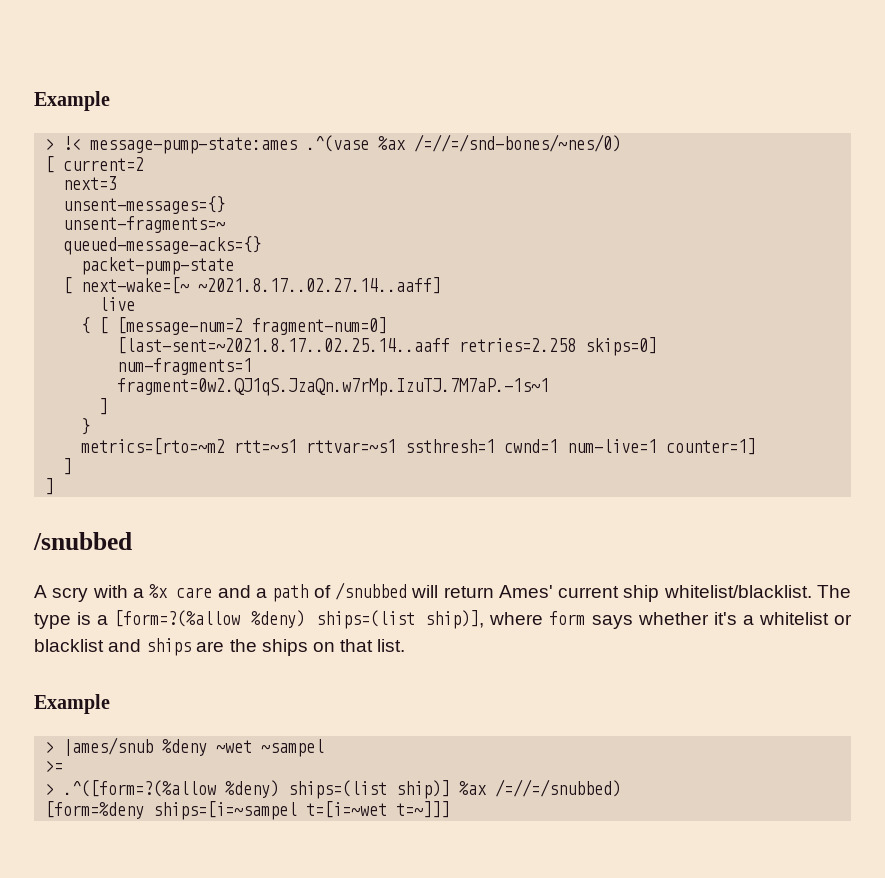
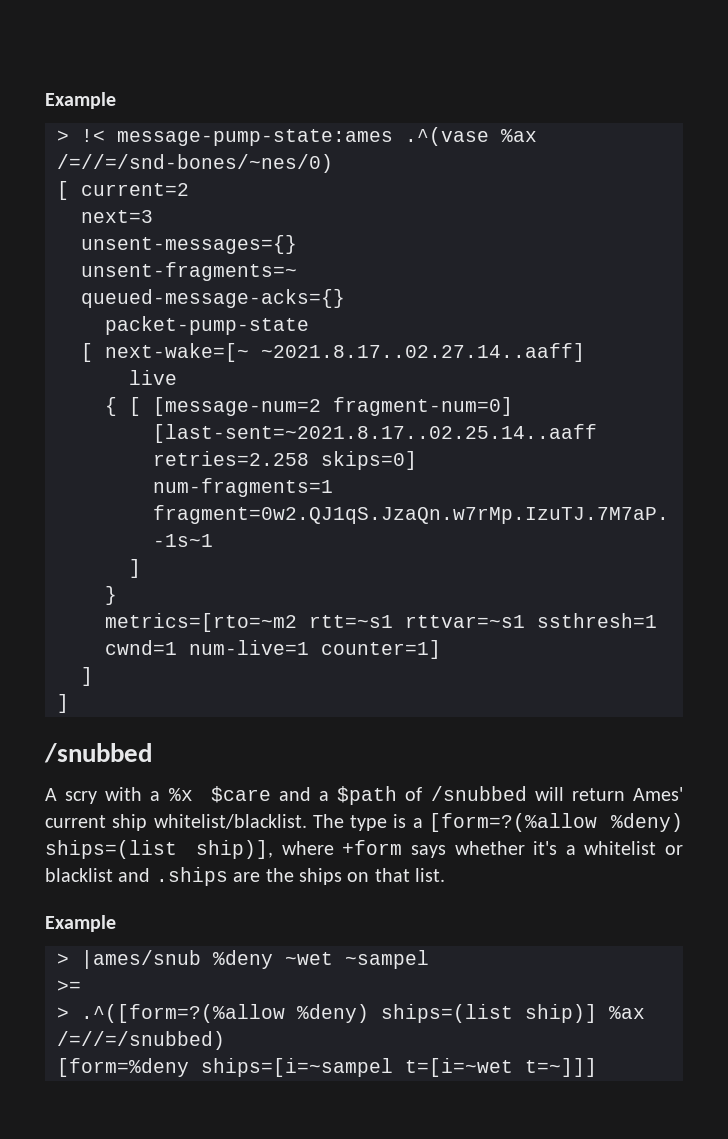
- A scry with a %x care and a path of /snubbed will return Ames' current ship whitelist/blacklist.
+ A scry with a %x $care and a $path of /snubbed will return Ames' current ship whitelist/blacklist.
- The type is a [form=?(%allow %deny) ships=(list ship)], where form says whether it's a whitelist or blacklist and ships are the ships on that list.
+ The type is a [form=?(%allow %deny) ships=(list ship)], where +form says whether it's a whitelist or blacklist and .ships are the ships on that list.

